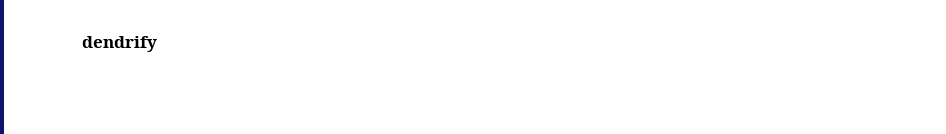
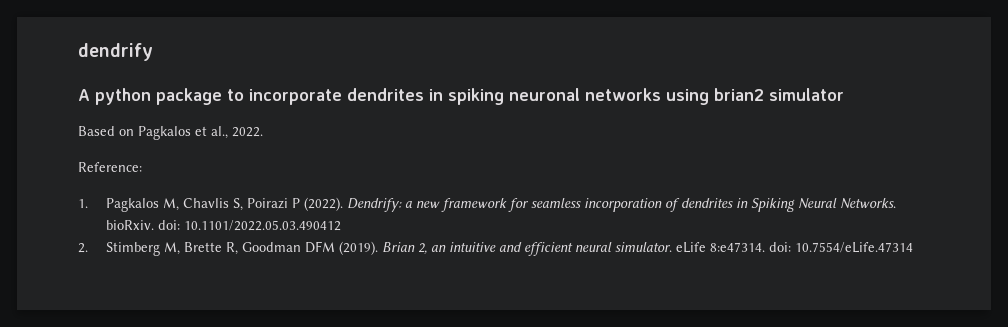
+ A python package to incorporate dendrites in spiking neuronal networks using brian2 simulator
+ Based on Pagkalos et al., 2022.
+ Reference:
+ 1. Pagkalos M, Chavlis S, Poirazi P (2022). Dendrify: a new framework for seamless incorporation of dendrites in Spiking Neural Networks. bioRxiv. doi: 10.1101/2022.05.03.490412
+ 2. Stimberg M, Brette R, Goodman DFM (2019). Brian 2, an intuitive and efficient neural simulator. eLife 8:e47314. doi: 10.7554/eLife.47314

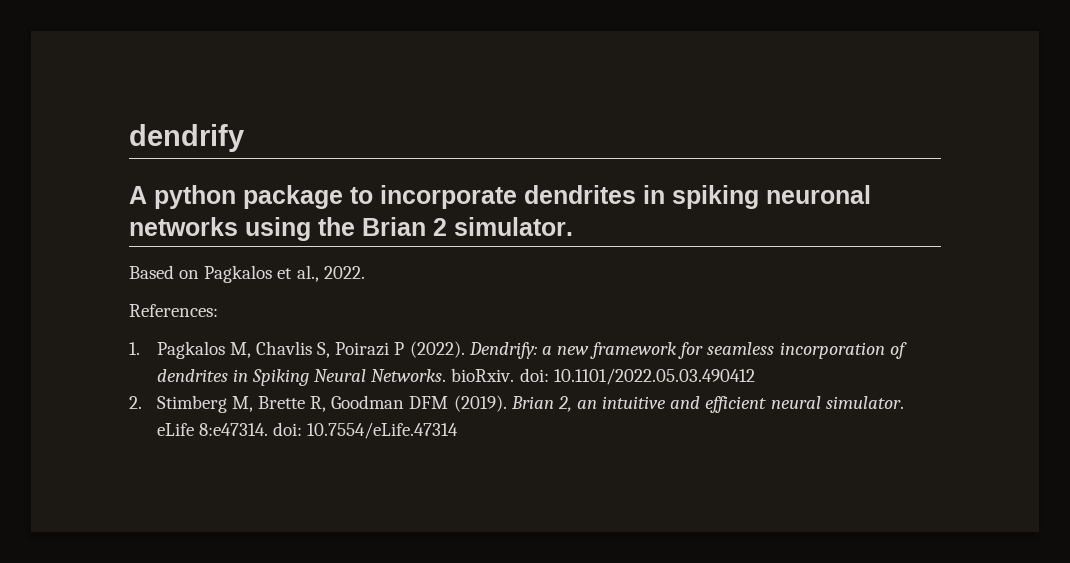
- A python package to incorporate dendrites in spiking neuronal networks using brian2 simulator
+ A python package to incorporate dendrites in spiking neuronal networks using the Brian 2 simulator.
- Reference:
+ References:

